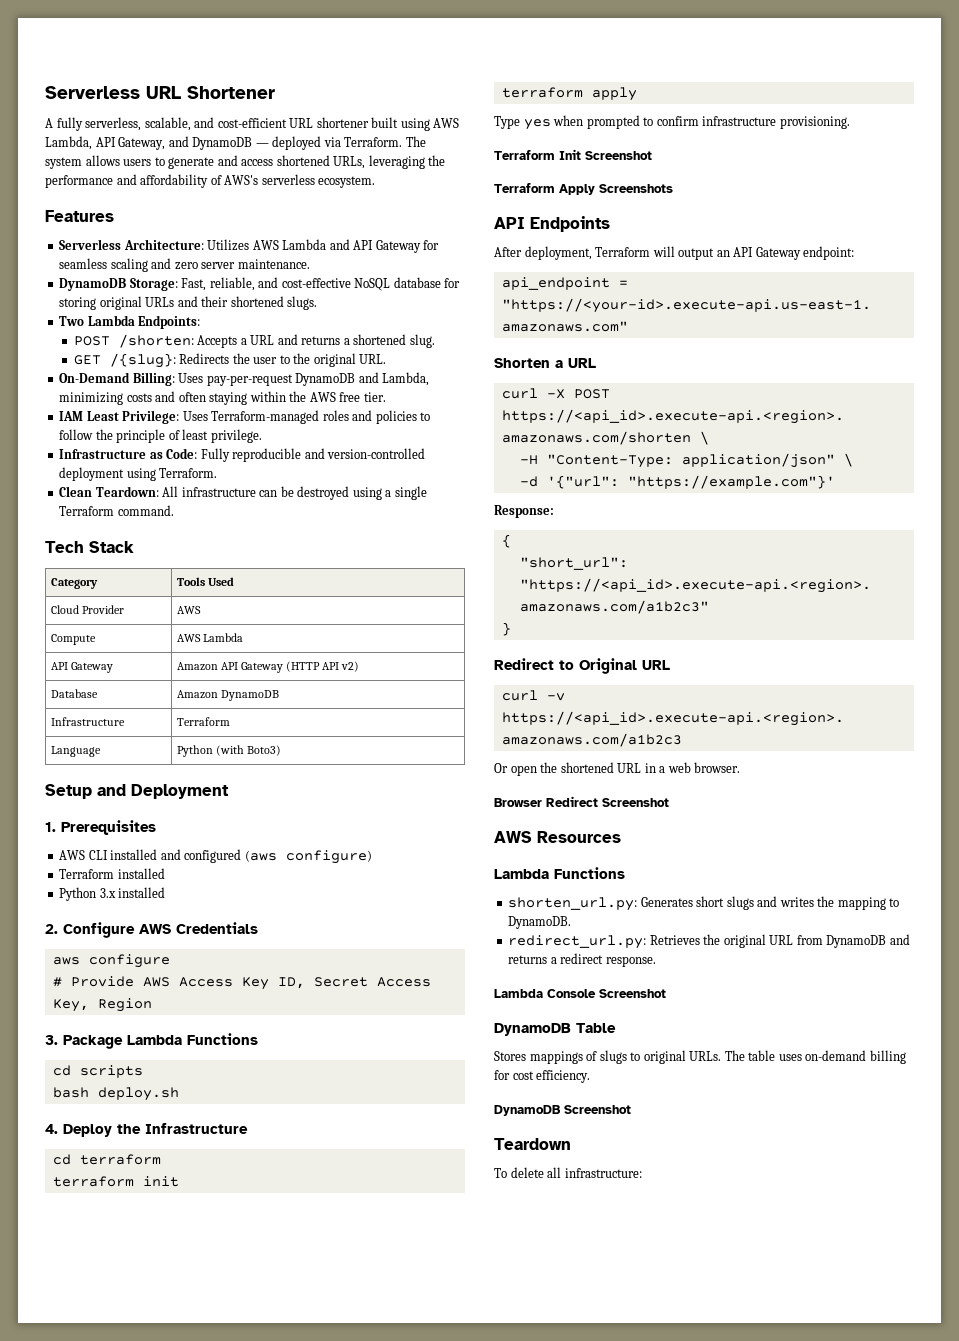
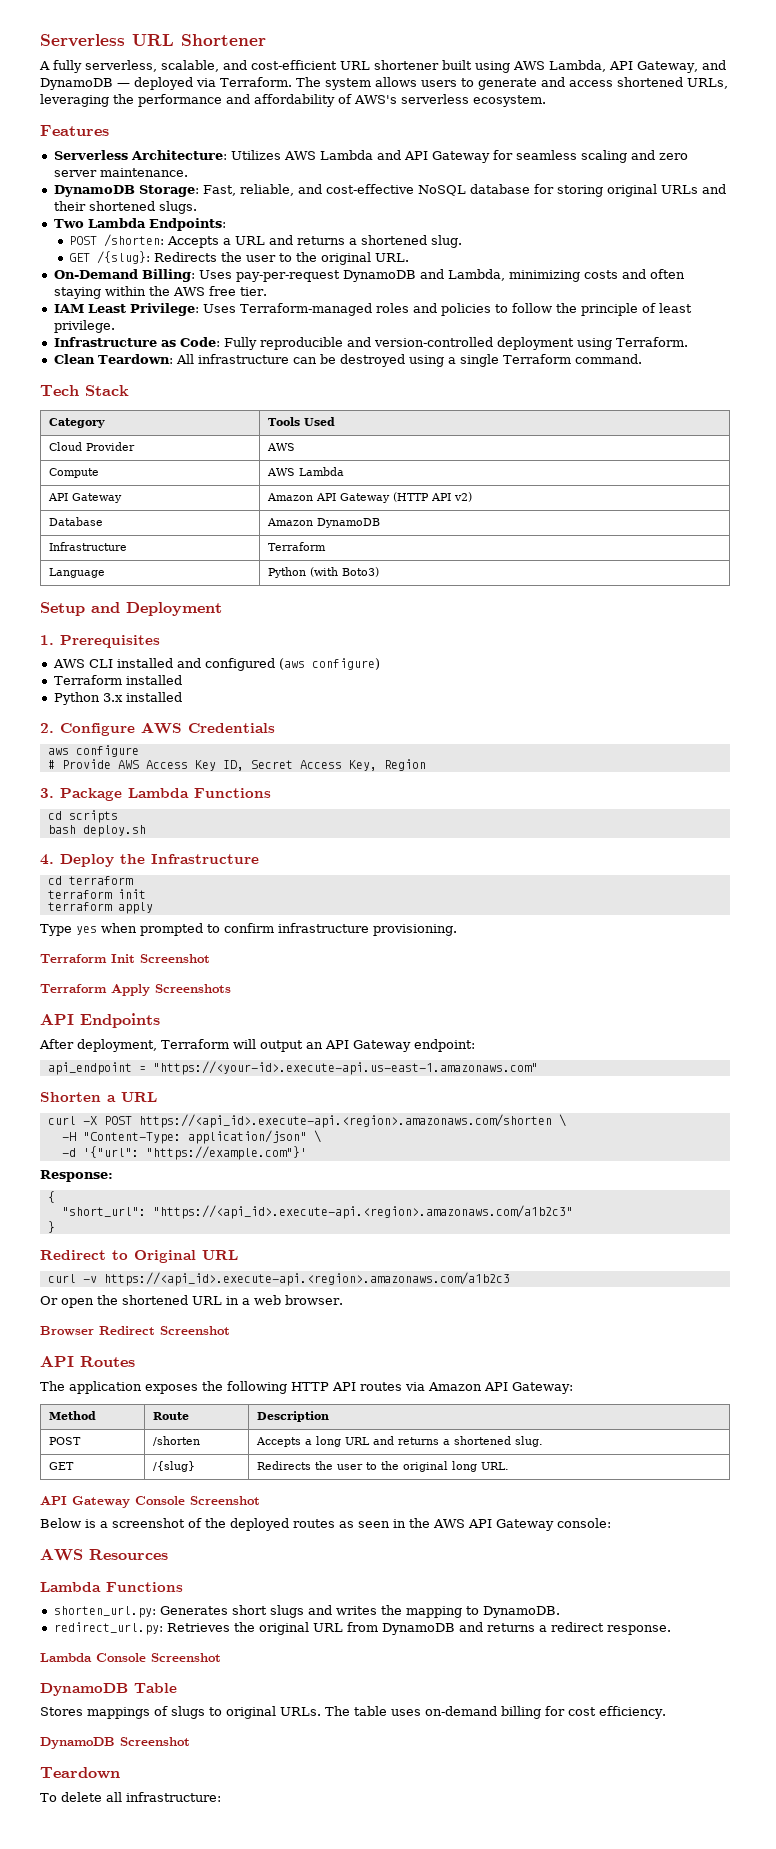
+ API Routes
+ The application exposes the following HTTP API routes via Amazon API Gateway:
+ Method | Route | Description
+ POST | /shorten | Accepts a long URL and returns a shortened slug.
+ GET | /{slug} | Redirects the user to the original long URL.
+ API Gateway Console Screenshot
+ Below is a screenshot of the deployed routes as seen in the AWS API Gateway console:

